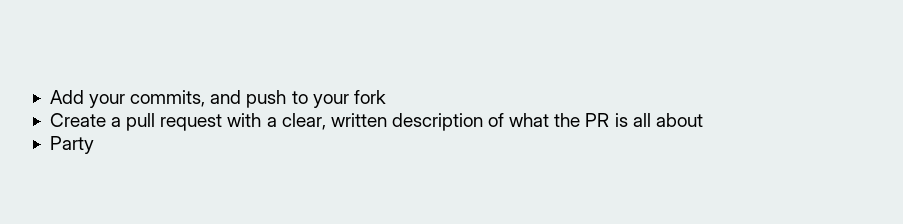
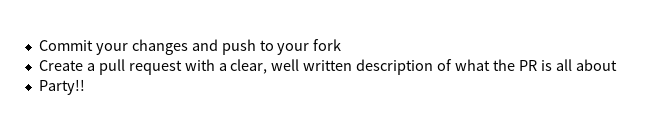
- Add your commits, and push to your fork
+ Commit your changes and push to your fork
- Create a pull request with a clear, written description of what the PR is all about
+ Create a pull request with a clear, well written description of what the PR is all about
- Party
+ Party!!

